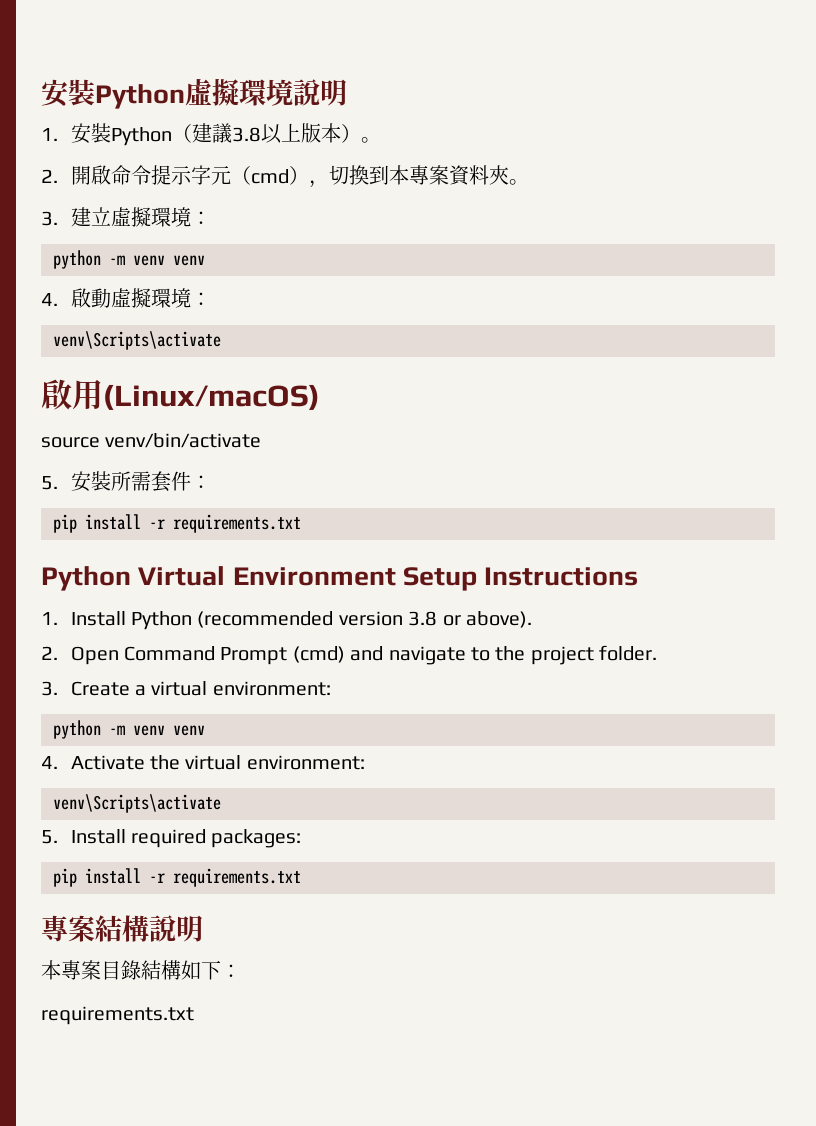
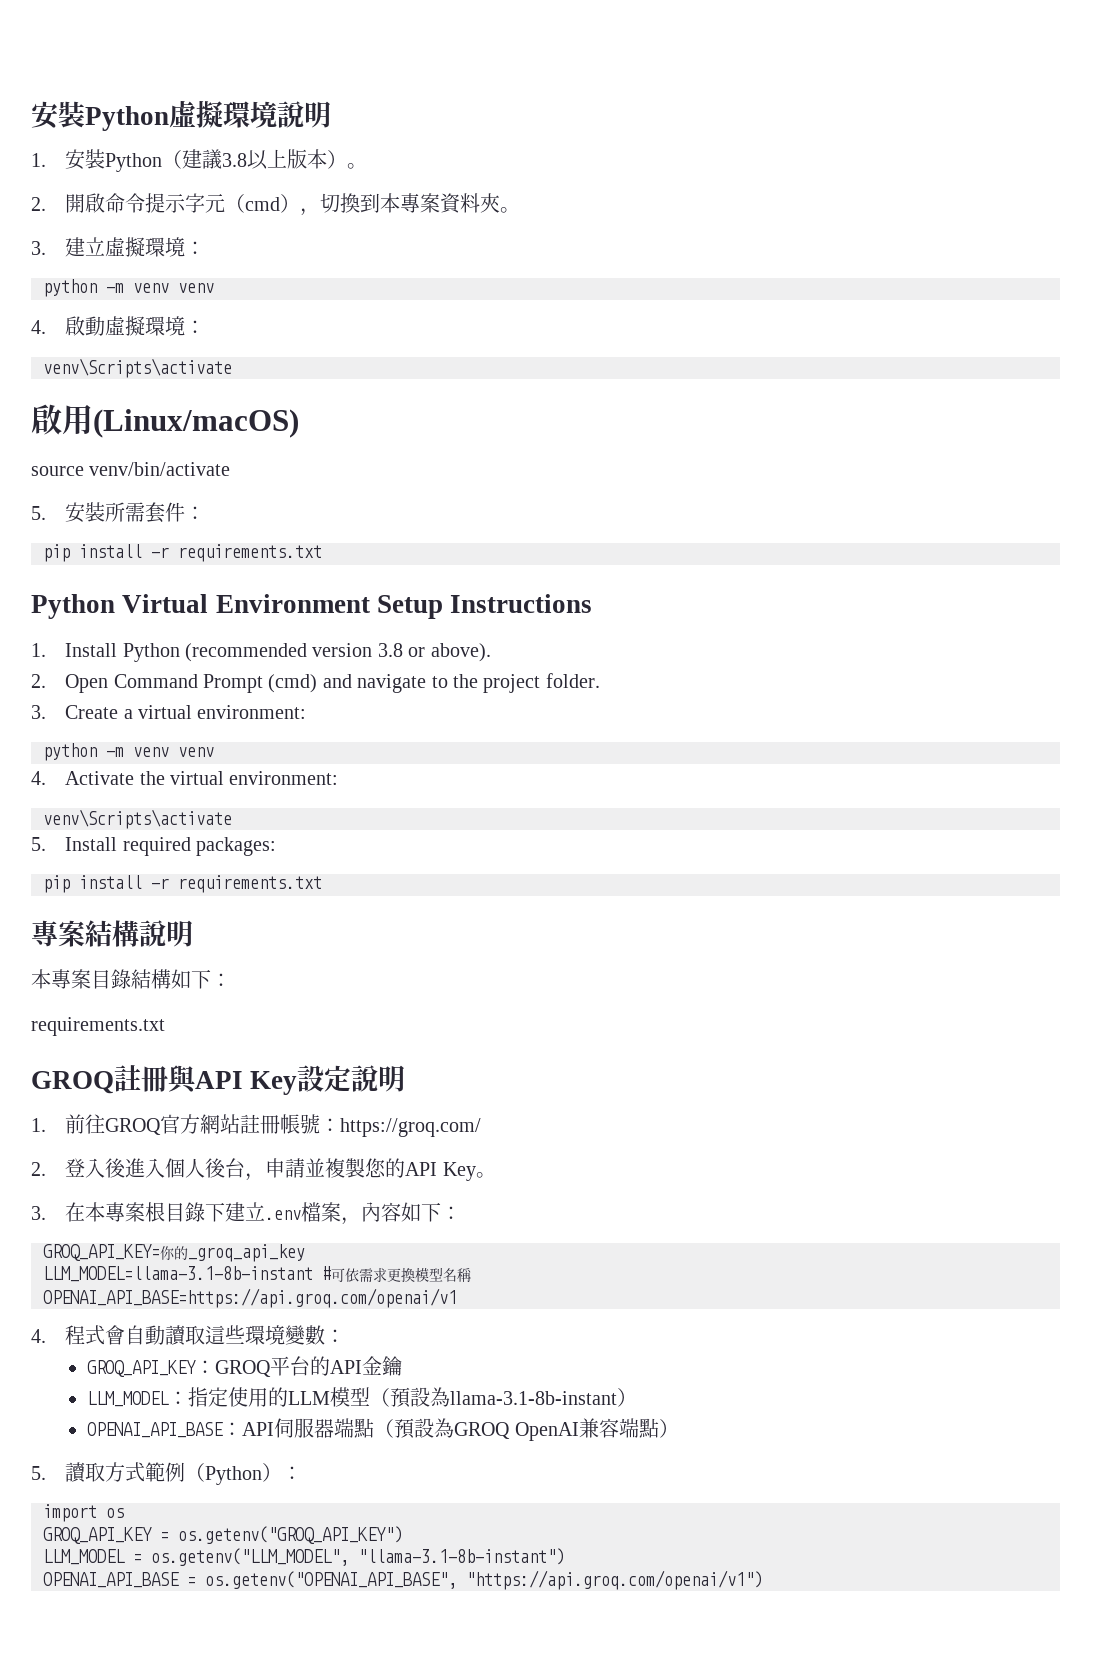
+ GROQ註冊與API Key設定說明
+ 1.前往GROQ官方網站註冊帳號：https://groq.com/
+ 2.登入後進入個人後台，申請並複製您的API Key。
+ 3.在本專案根目錄下建立.env檔案，內容如下：
+ GROQ_API_KEY=你的_groq_api_key
+ LLM_MODEL=llama-3.1-8b-instant #可依需求更換模型名稱
+ OPENAI_API_BASE=https://api.groq.com/openai/v1
+ 4.程式會自動讀取這些環境變數：
+ GROQ_API_KEY：GROQ平台的API金鑰
+ LLM_MODEL：指定使用的LLM模型（預設為llama-3.1-8b-instant）
+ OPENAI_API_BASE：API伺服器端點（預設為GROQ OpenAI兼容端點）
+ 5.讀取方式範例（Python）：
+ import os
+ GROQ_API_KEY = os.getenv("GROQ_API_KEY")
+ LLM_MODEL = os.getenv("LLM_MODEL", "llama-3.1-8b-instant")
+ OPENAI_API_BASE = os.getenv("OPENAI_API_BASE", "https://api.groq.com/openai/v1")

